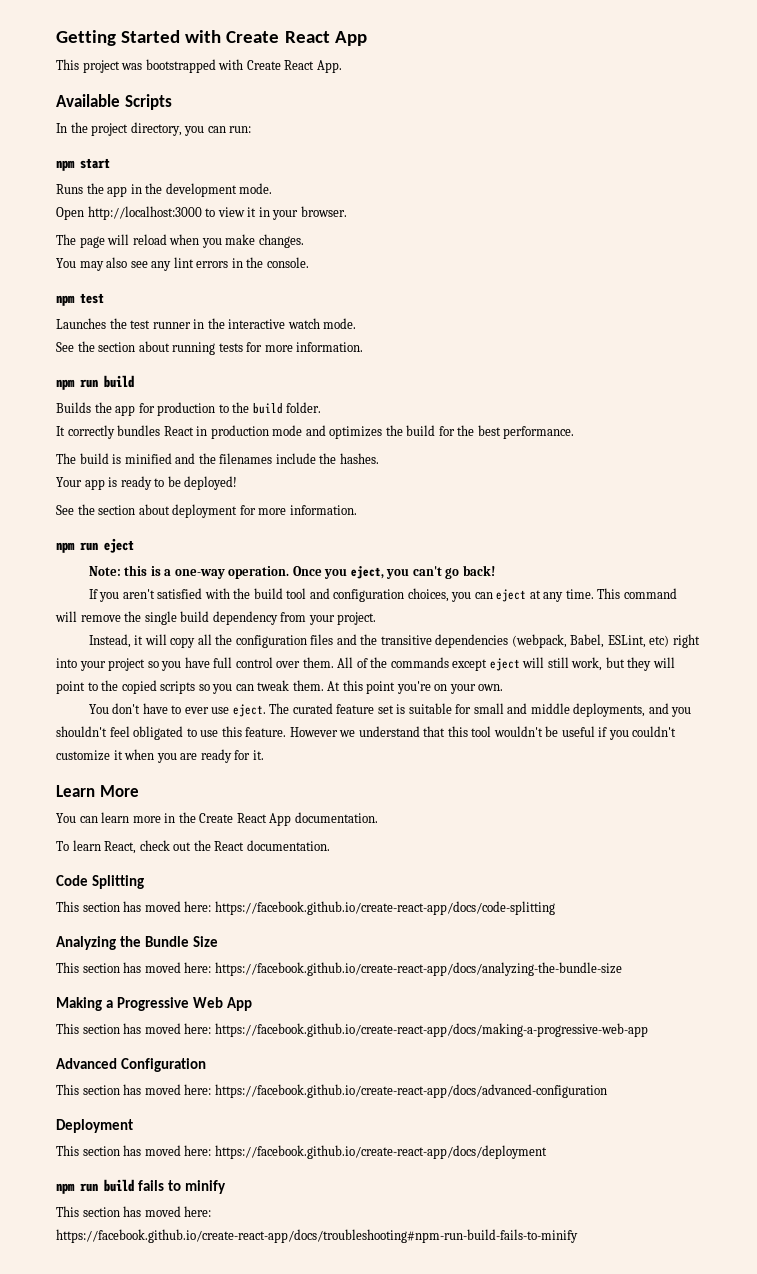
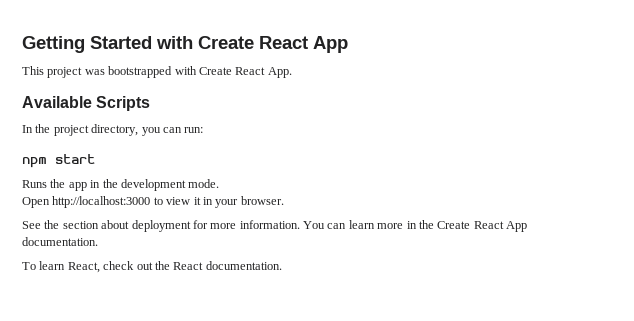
- The page will reload when you make changes.
- You may also see any lint errors in the console.
- npm test
- Launches the test runner in the interactive watch mode.
- See the section about running tests for more information.
- npm run build
- Builds the app for production to the build folder.
- It correctly bundles React in production mode and optimizes the build for the best performance.
- The build is minified and the filenames include the hashes.
- Your app is ready to be deployed!
- See the section about deployment for more information.
- npm run eject
- Note: this is a one-way operation. Once you eject, you can't go back!
- If you aren't satisfied with the build tool and configuration choices, you can eject at any time. This command will remove the single build dependency from your project.
- Instead, it will copy all the configuration files and the transitive dependencies (webpack, Babel, ESLint, etc) right into your project so you have full control over them. All of the commands except eject will still work, but they will point to the copied scripts so you can tweak them. At this point you're on your own.
- You don't have to ever use eject. The curated feature set is suitable for small and middle deployments, and you shouldn't feel obligated to use this feature. However we understand that this tool wouldn't be useful if you couldn't customize it when you are ready for it.
- Learn More
- You can learn more in the Create React App documentation.
+ See the section about deployment for more information. You can learn more in the Create React App documentation.
- Code Splitting
- This section has moved here: https://facebook.github.io/create-react-app/docs/code-splitting
- Analyzing the Bundle Size
- This section has moved here: https://facebook.github.io/create-react-app/docs/analyzing-the-bundle-size
- Making a Progressive Web App
- This section has moved here: https://facebook.github.io/create-react-app/docs/making-a-progressive-web-app
- Advanced Configuration
- This section has moved here: https://facebook.github.io/create-react-app/docs/advanced-configuration
- Deployment
- This section has moved here: https://facebook.github.io/create-react-app/docs/deployment
- npm run build fails to minify
- This section has moved here: https://facebook.github.io/create-react-app/docs/troubleshooting#npm-run-build-fails-to-minify

